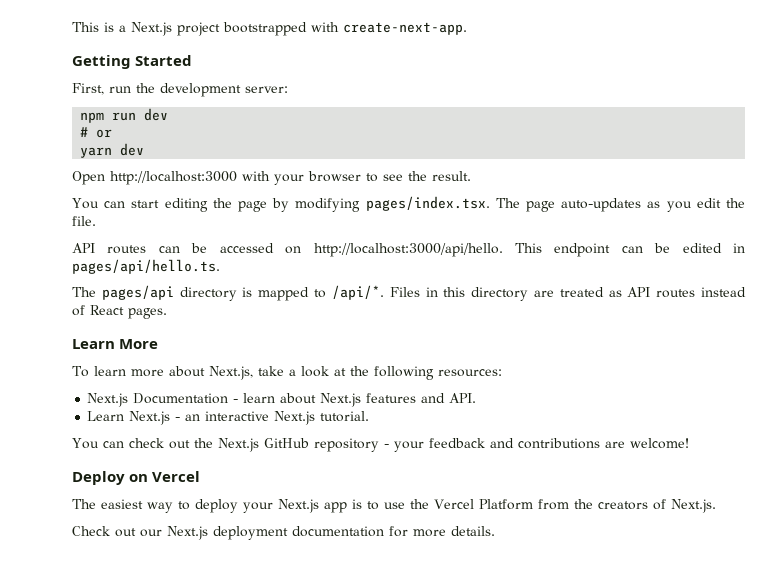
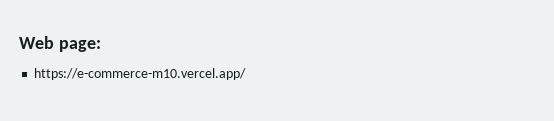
- This is a Next.js project bootstrapped with create-next-app.
- Getting Started
- First, run the development server:
- npm run dev
- # or
- yarn dev
- Open http://localhost:3000 with your browser to see the result.
- You can start editing the page by modifying pages/index.tsx. The page auto-updates as you edit the file.
- API routes can be accessed on http://localhost:3000/api/hello. This endpoint can be edited in pages/api/hello.ts.
- The pages/api directory is mapped to /api/*. Files in this directory are treated as API routes instead of React pages.
- Learn More
- To learn more about Next.js, take a look at the following resources:
- Next.js Documentation - learn about Next.js features and API.
- Learn Next.js - an interactive Next.js tutorial.
- You can check out the Next.js GitHub repository - your feedback and contributions are welcome!
- Deploy on Vercel
- The easiest way to deploy your Next.js app is to use the Vercel Platform from the creators of Next.js.
- Check out our Next.js deployment documentation for more details.
+ Web page:
+ https://e-commerce-m10.vercel.app/

